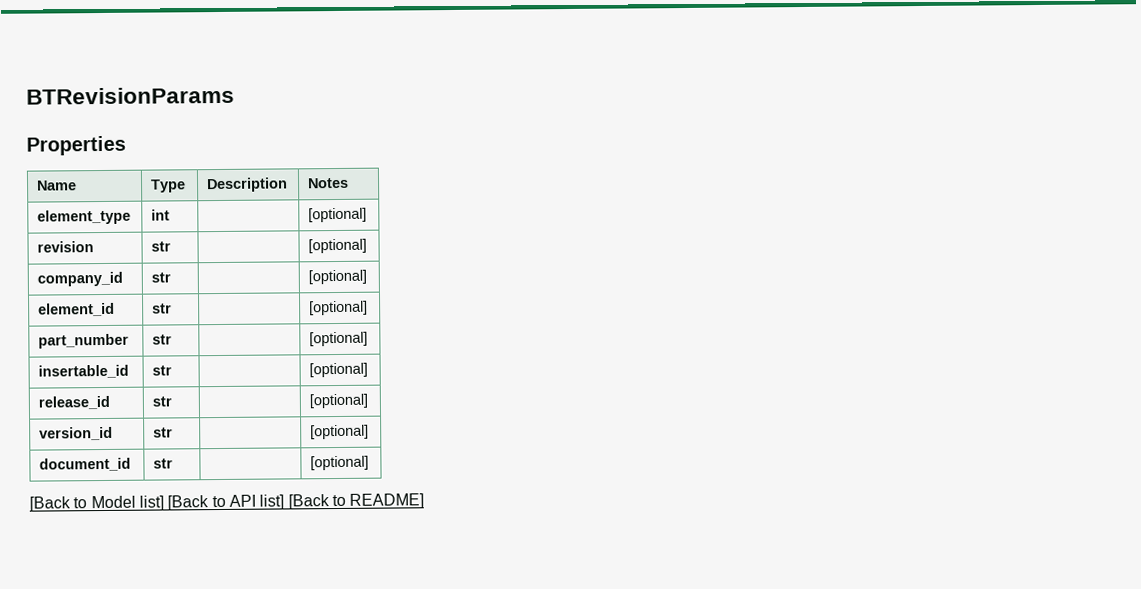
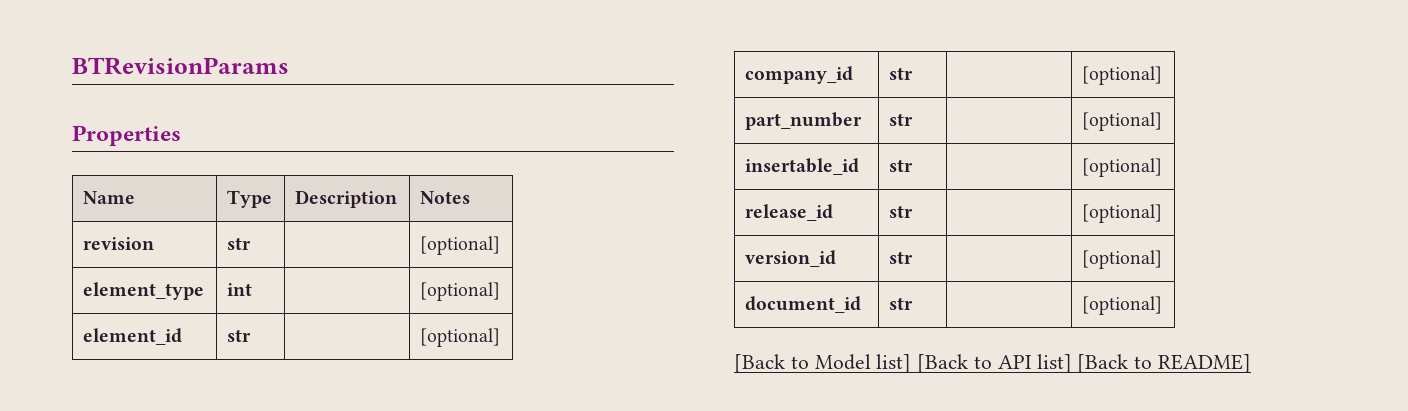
+ revision | str | | [optional]
- revision | str | | [optional]
+ element_id | str | | [optional]
- element_id | str | | [optional]

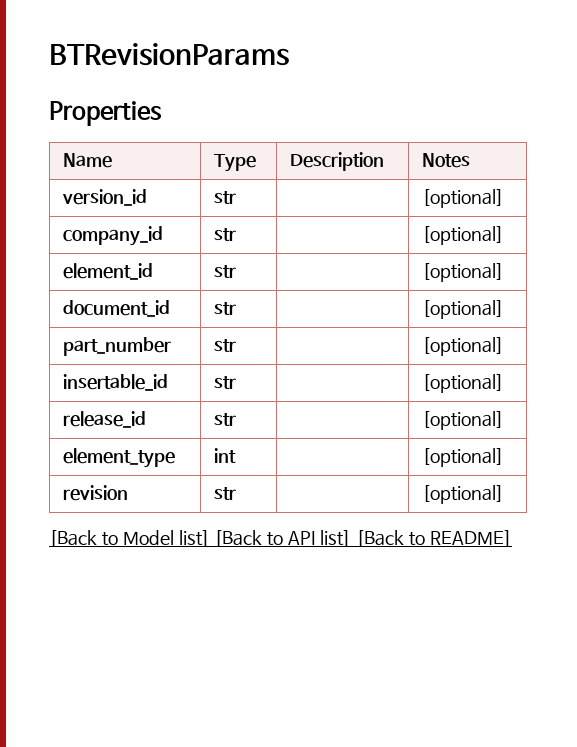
- revision | str | | [optional]
- element_type | int | | [optional]
+ version_id | str | | [optional]
+ company_id | str | | [optional]
- company_id | str | | [optional]
+ document_id | str | | [optional]
- version_id | str | | [optional]
- document_id | str | | [optional]
+ element_type | int | | [optional]
+ revision | str | | [optional]

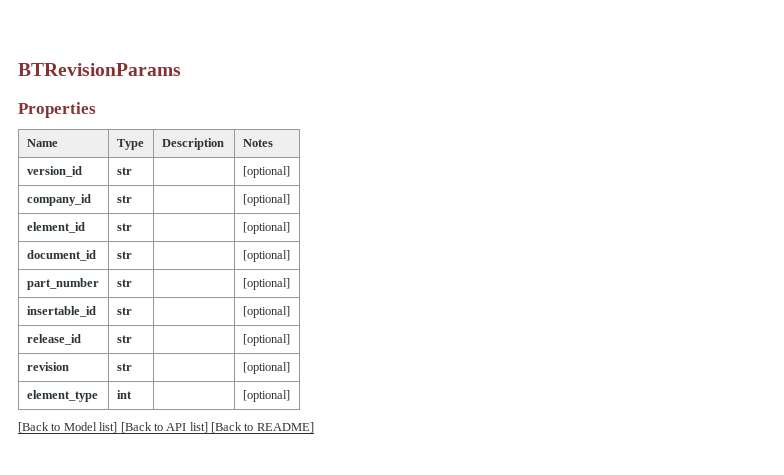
+ revision | str | | [optional]
  element_type | int | | [optional]
- revision | str | | [optional]

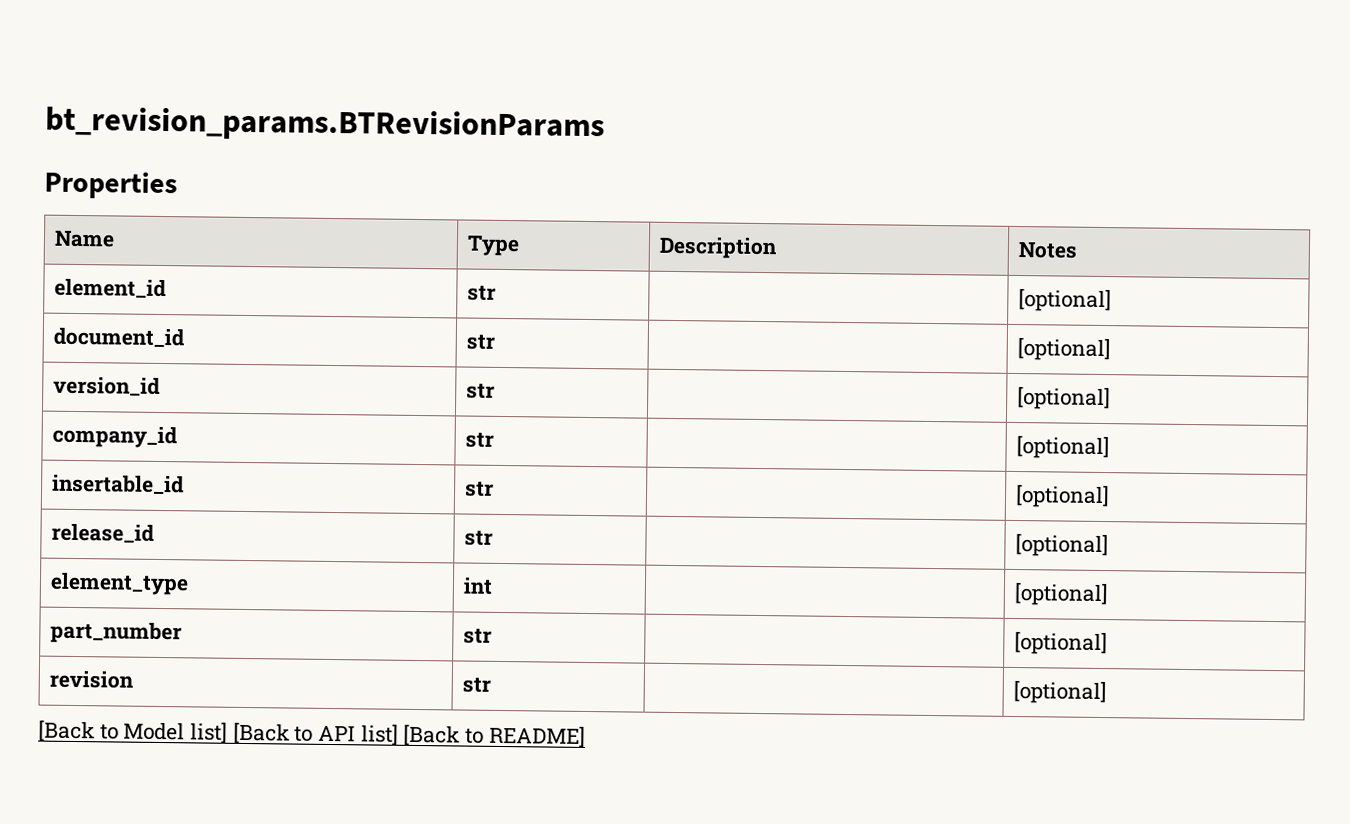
- BTRevisionParams
+ bt_revision_params.BTRevisionParams
- version_id | str | | [optional]
- company_id | str | | [optional]
- part_number | str | | [optional]
+ version_id | str | | [optional]
+ company_id | str | | [optional]
+ element_type | int | | [optional]
+ part_number | str | | [optional]
  revision | str | | [optional]
- element_type | int | | [optional]

